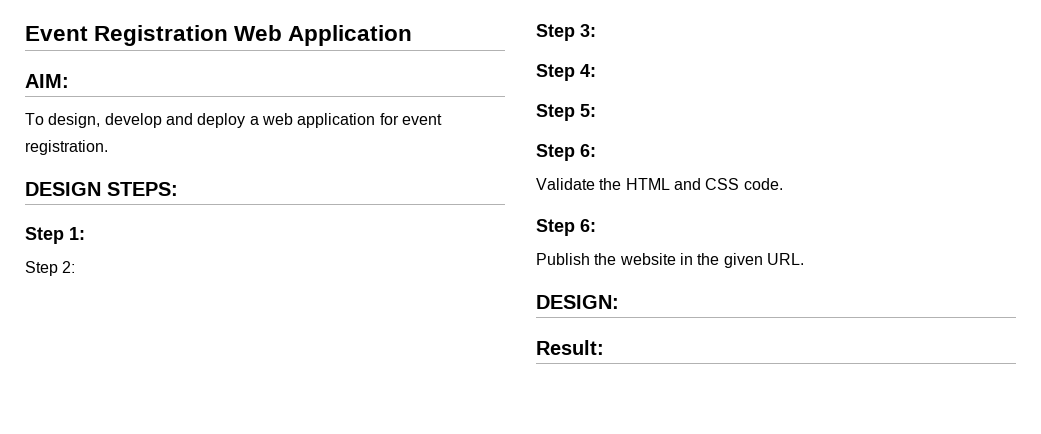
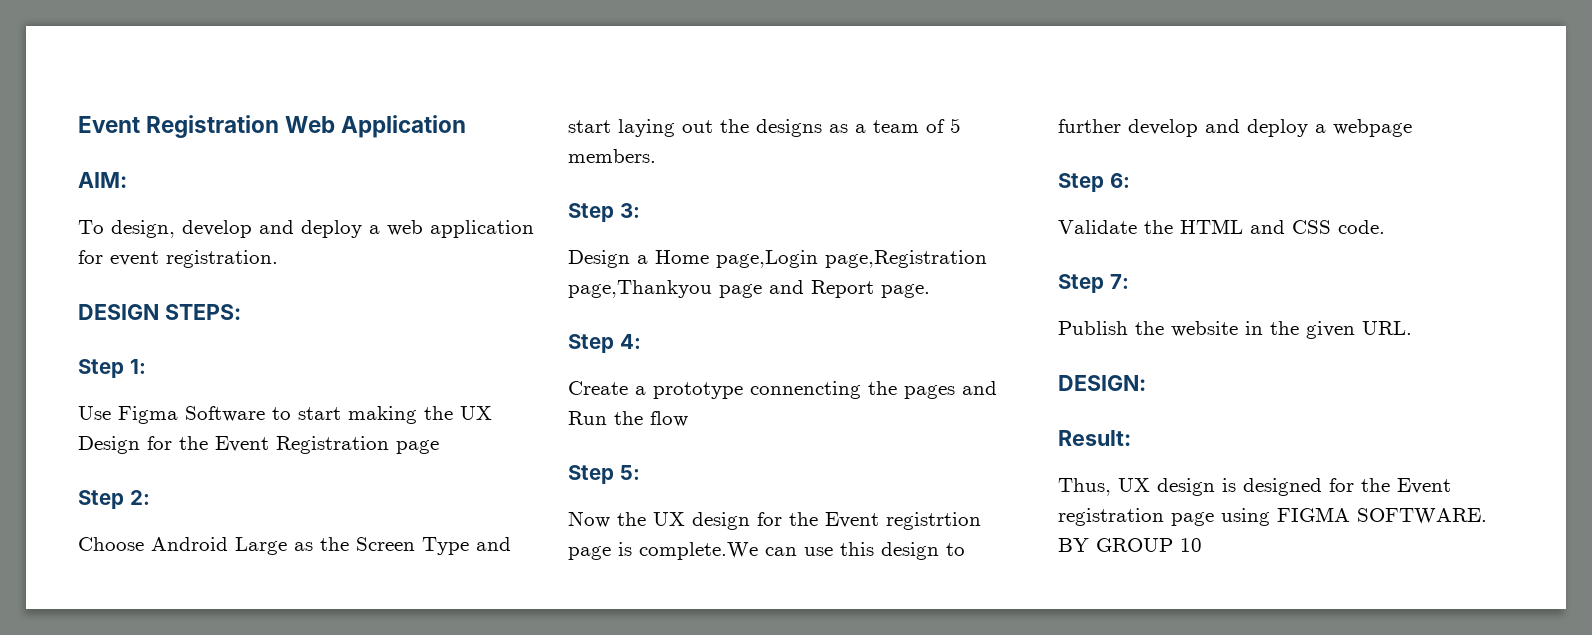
+ Use Figma Software to start making the UX Design for the Event Registration page
  Step 2:
+ Choose Android Large as the Screen Type and start laying out the designs as a team of 5 members.
  Step 3:
+ Design a Home page,Login page,Registration page,Thankyou page and Report page.
  Step 4:
+ Create a prototype connencting the pages and Run the flow
  Step 5:
+ Now the UX design for the Event registrtion page is complete.We can use this design to further develop and deploy a webpage
  Validate the HTML and CSS code.
- Step 6:
+ Step 7:
+ Thus, UX design is designed for the Event registration page using FIGMA SOFTWARE. BY GROUP 10

